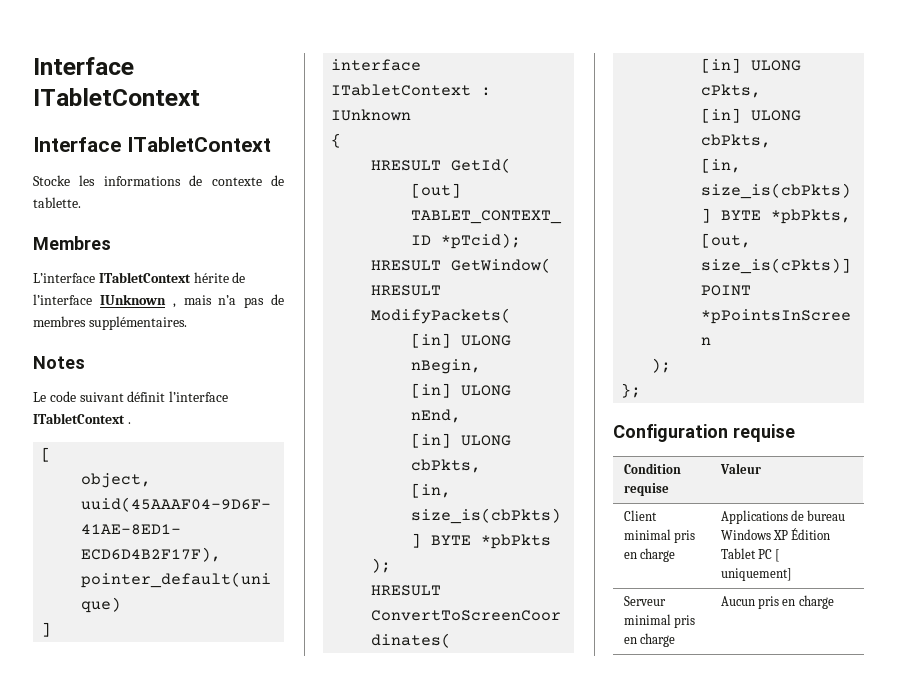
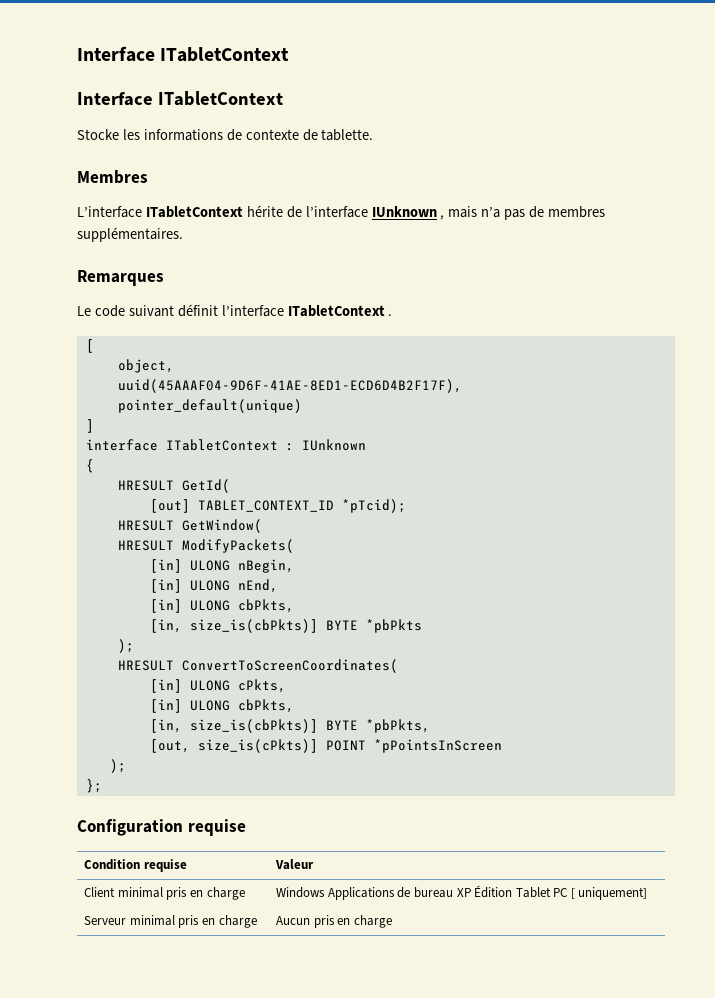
- Notes
+ Remarques
- Client minimal pris en charge | Applications de bureau Windows XP Édition Tablet PC [ uniquement]
+ Client minimal pris en charge | Windows Applications de bureau XP Édition Tablet PC [ uniquement]

